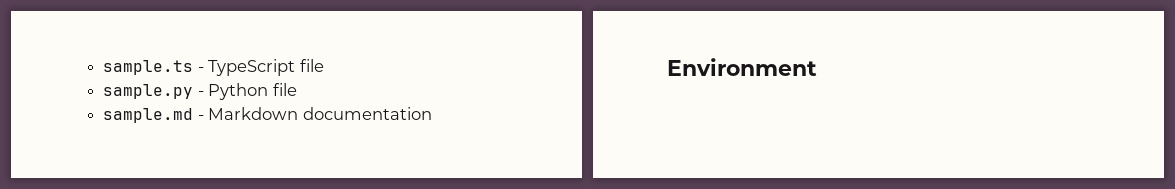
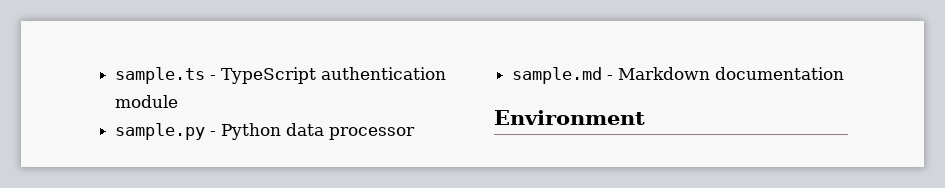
- sample.ts - TypeScript file
+ sample.ts - TypeScript authentication module
- sample.py - Python file
+ sample.py - Python data processor

